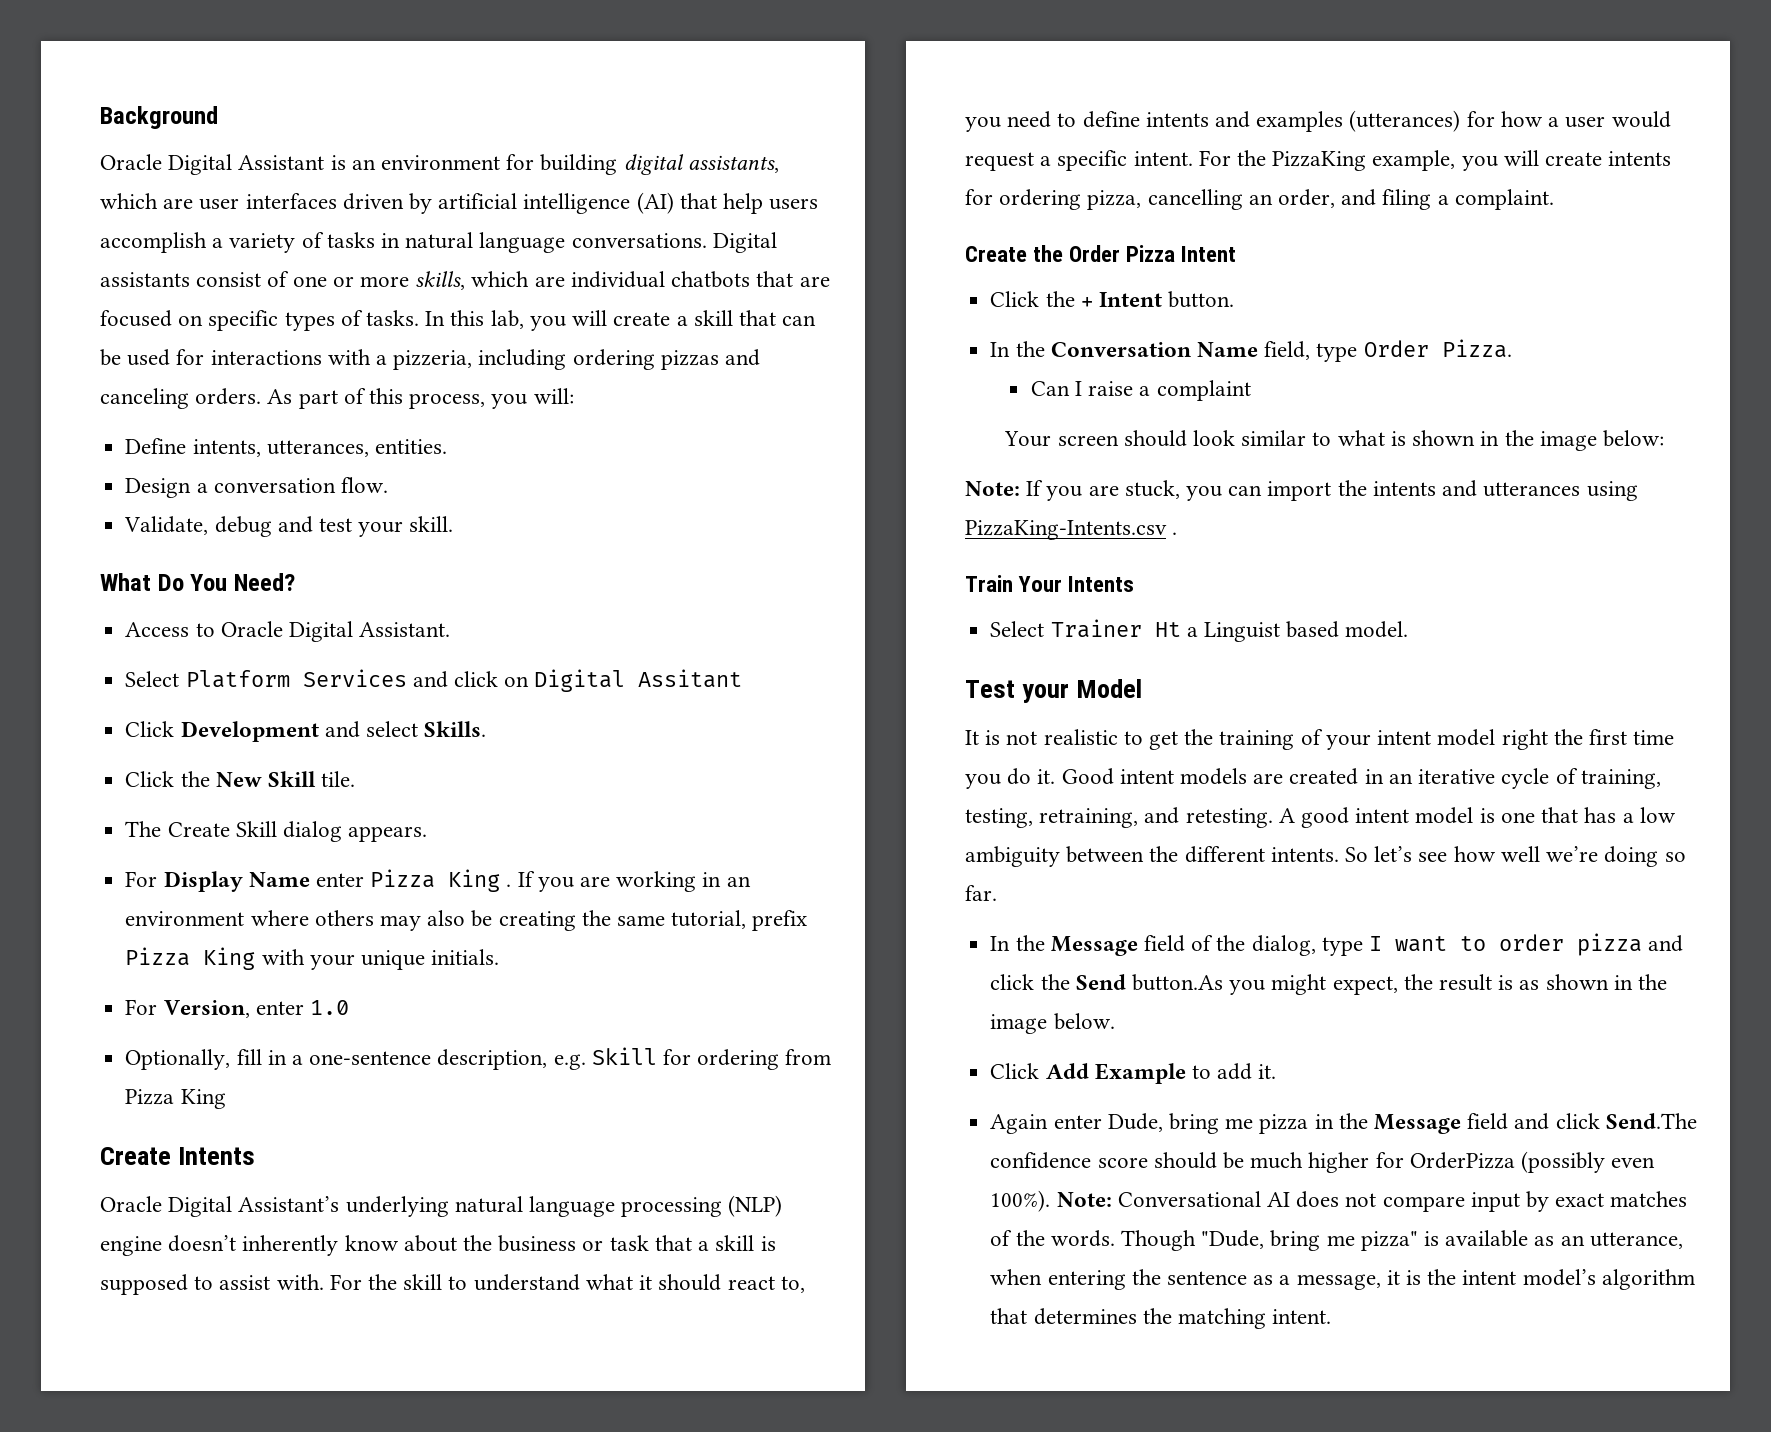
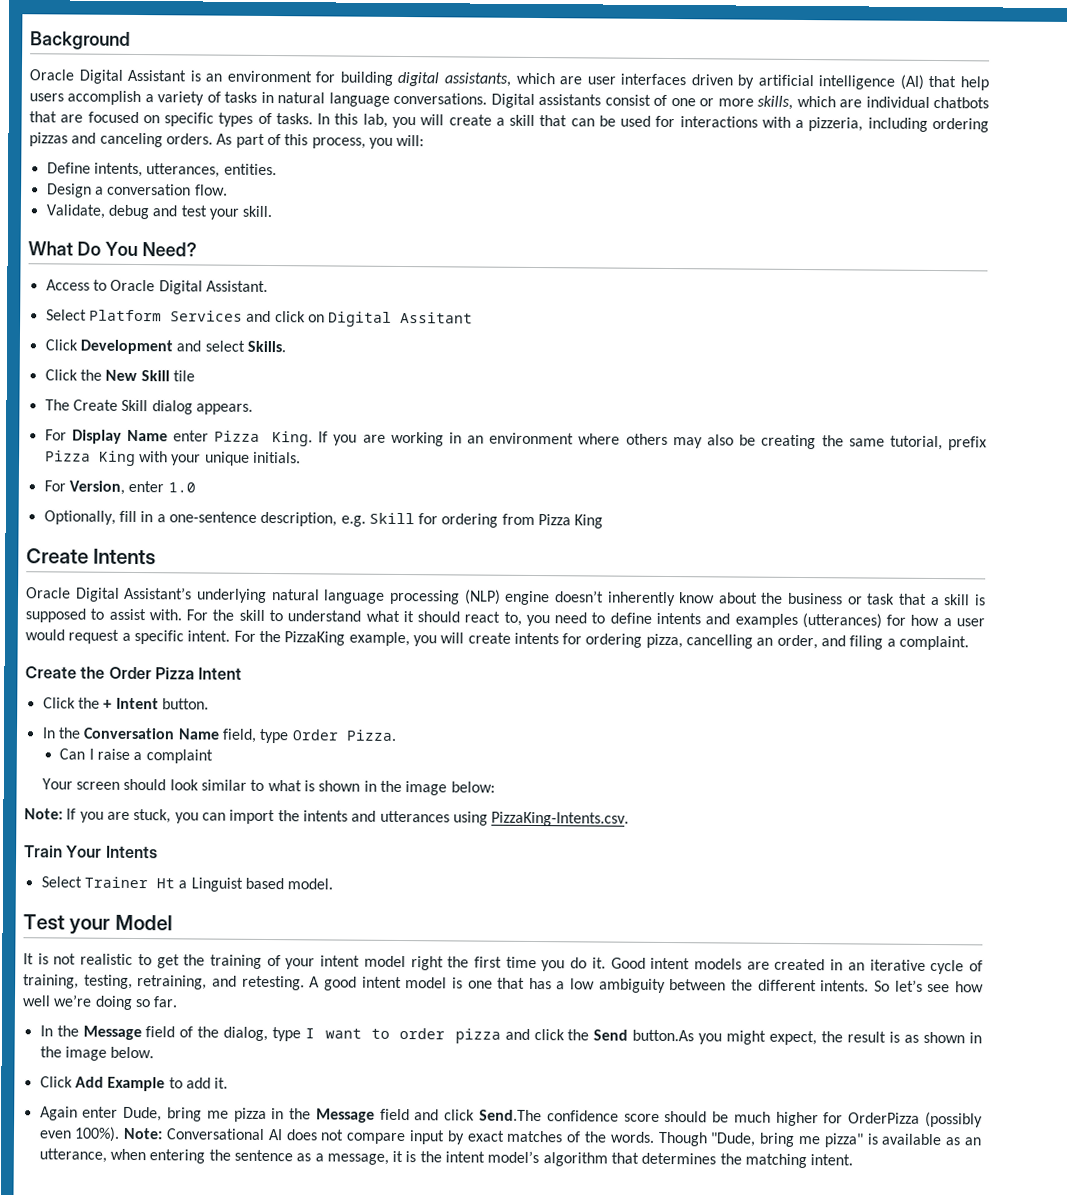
- Click the New Skill tile.
+ Click the New Skill tile
- For Display Name enter Pizza King .
+ For Display Name enter Pizza King.
- Note: If you are stuck, you can import the intents and utterances using PizzaKing-Intents.csv .
+ Note: If you are stuck, you can import the intents and utterances using PizzaKing-Intents.csv.

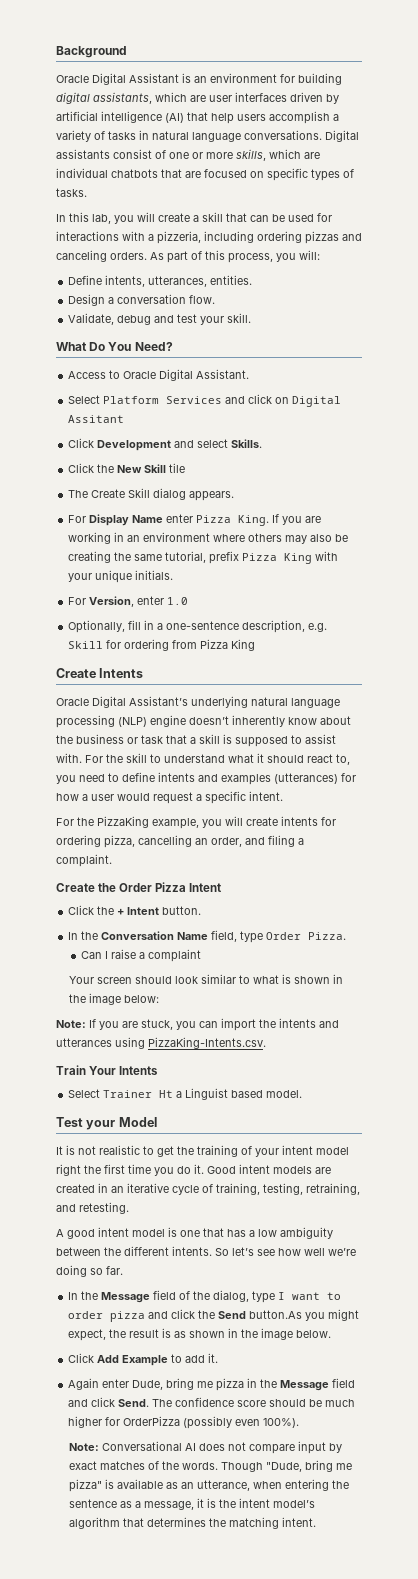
- Digital assistants consist of one or more skills, which are individual chatbots that are focused on specific types of tasks. In this lab, you will create a skill that can be used for interactions with a pizzeria, including ordering pizzas and canceling orders.
+ Digital assistants consist of one or more skills, which are individual chatbots that are focused on specific types of tasks.
+ In this lab, you will create a skill that can be used for interactions with a pizzeria, including ordering pizzas and canceling orders.
- For the skill to understand what it should react to, you need to define intents and examples (utterances) for how a user would request a specific intent. For the PizzaKing example, you will create intents for ordering pizza, cancelling an order, and filing a complaint.
+ For the skill to understand what it should react to, you need to define intents and examples (utterances) for how a user would request a specific intent.
+ For the PizzaKing example, you will create intents for ordering pizza, cancelling an order, and filing a complaint.
- Good intent models are created in an iterative cycle of training, testing, retraining, and retesting. A good intent model is one that has a low ambiguity between the different intents.
+ Good intent models are created in an iterative cycle of training, testing, retraining, and retesting.
+ A good intent model is one that has a low ambiguity between the different intents.
- Again enter Dude, bring me pizza in the Message field and click Send.The confidence score should be much higher for OrderPizza (possibly even 100%). Note: Conversational AI does not compare input by exact matches of the words.
+ Again enter Dude, bring me pizza in the Message field and click Send. The confidence score should be much higher for OrderPizza (possibly even 100%).
+ Note: Conversational AI does not compare input by exact matches of the words.

